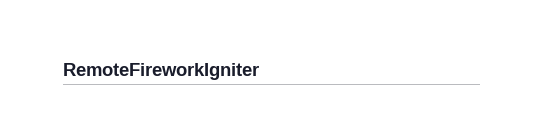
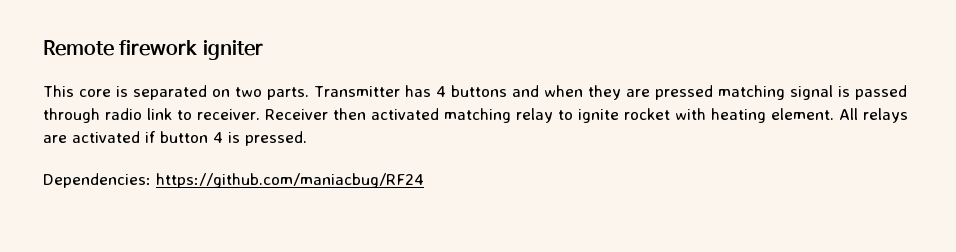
- RemoteFireworkIgniter
+ Remote firework igniter
+ This core is separated on two parts. Transmitter has 4 buttons and when they are pressed matching signal is passed through radio link to receiver. Receiver then activated matching relay to ignite rocket with heating element. All relays are activated if button 4 is pressed.
+ Dependencies: https://github.com/maniacbug/RF24

